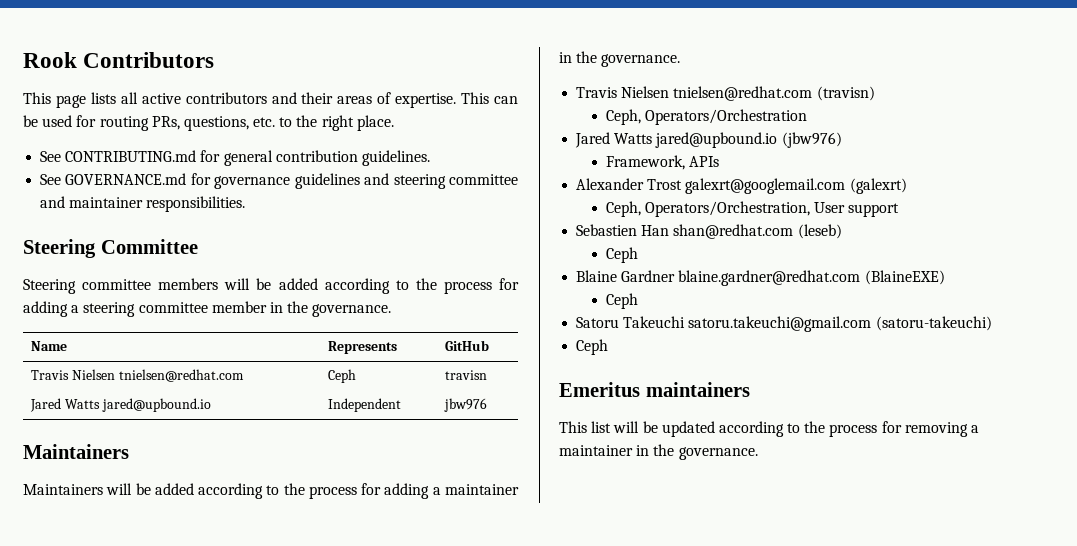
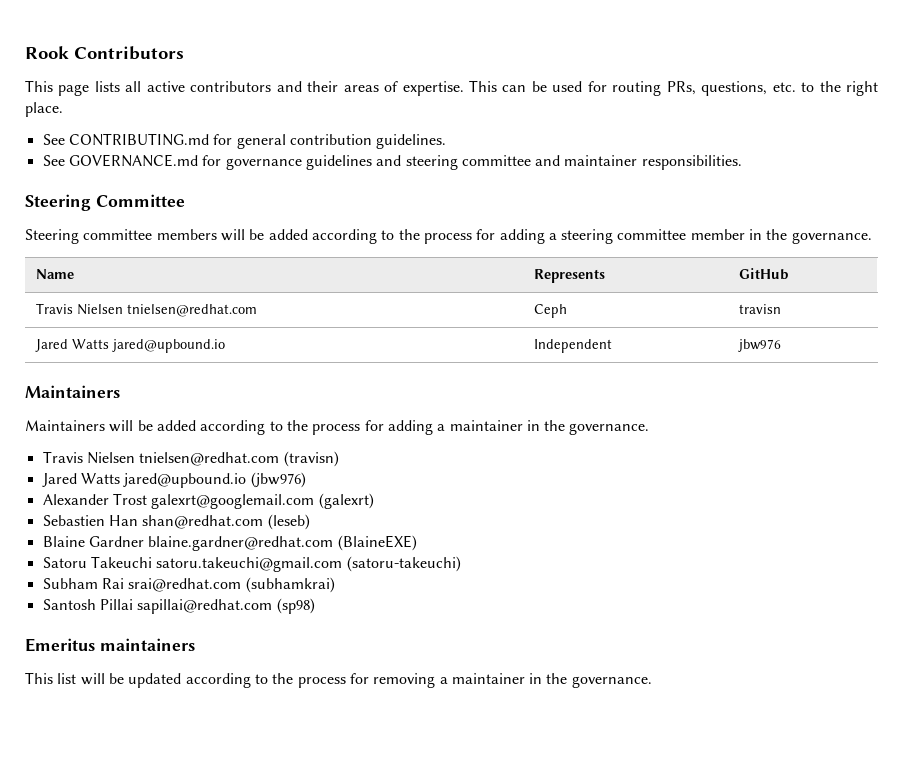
- Ceph, Operators/Orchestration
- Framework, APIs
- Ceph, Operators/Orchestration, User support
  Sebastien Han shan@redhat.com (leseb)
- Ceph
  Blaine Gardner blaine.gardner@redhat.com (BlaineEXE)
- Ceph
  Satoru Takeuchi satoru.takeuchi@gmail.com (satoru-takeuchi)
- Ceph
+ Subham Rai srai@redhat.com (subhamkrai)
+ Santosh Pillai sapillai@redhat.com (sp98)

